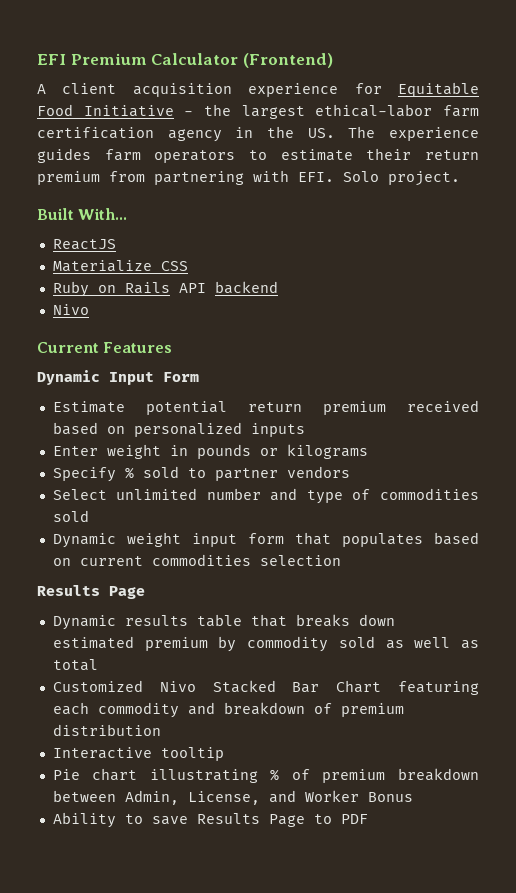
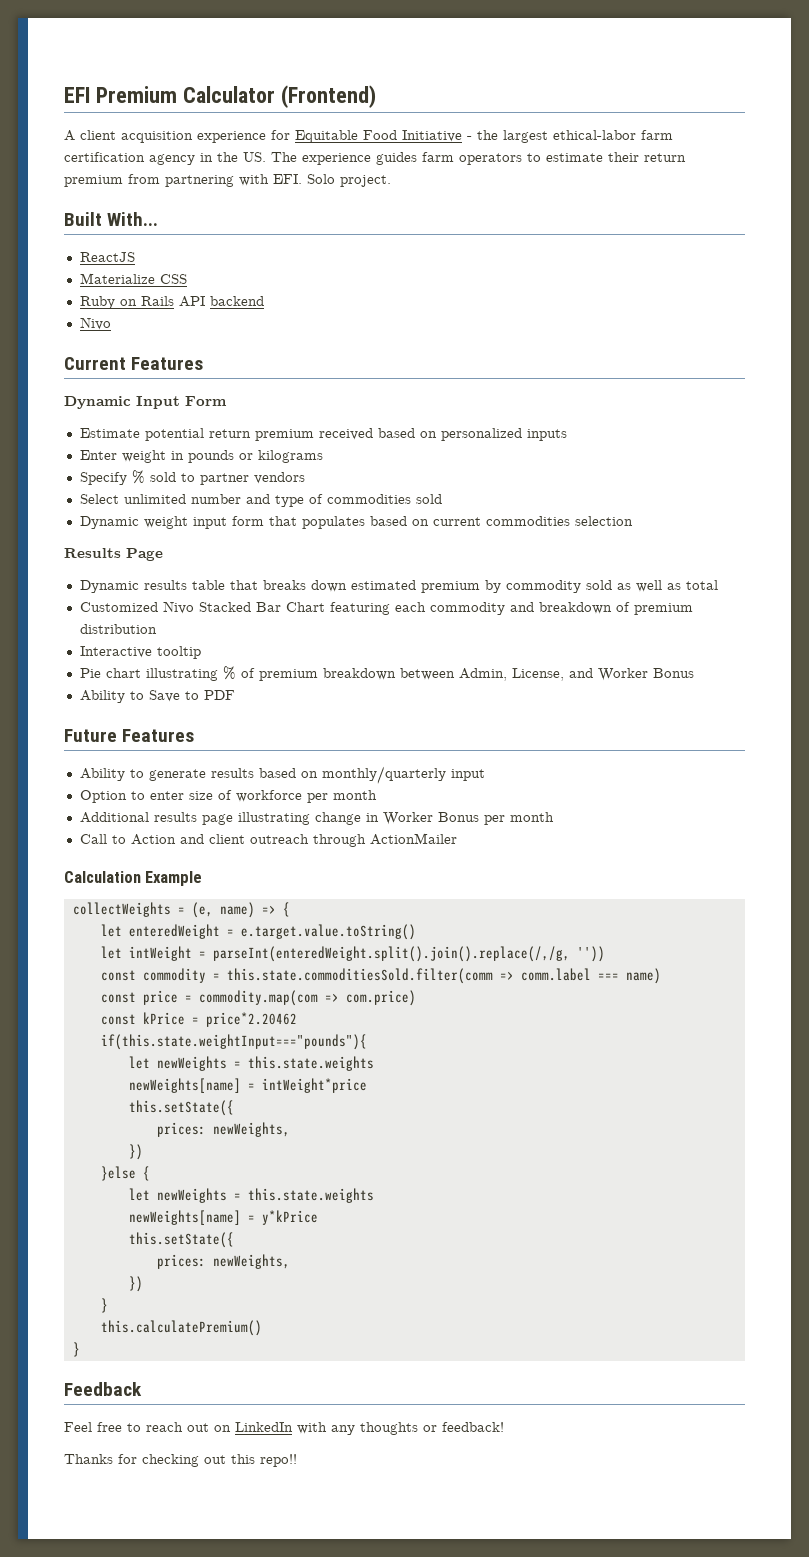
- Ability to save Results Page to PDF
+ Ability to Save to PDF
+ Future Features
+ Ability to generate results based on monthly/quarterly input
+ Option to enter size of workforce per month
+ Additional results page illustrating change in Worker Bonus per month
+ Call to Action and client outreach through ActionMailer
+ Calculation Example
+ collectWeights = (e, name) => {
+ let enteredWeight = e.target.value.toString()
+ let intWeight = parseInt(enteredWeight.split().join().replace(/,/g, ''))
+ const commodity = this.state.commoditiesSold.filter(comm => comm.label === name)
+ const price = commodity.map(com => com.price)
+ const kPrice = price*2.20462
+ if(this.state.weightInput==="pounds"){
+ let newWeights = this.state.weights
+ newWeights[name] = intWeight*price
+ this.setState({
+ prices: newWeights,
+ })
+ }else {
+ let newWeights = this.state.weights
+ newWeights[name] = y*kPrice
+ this.setState({
+ prices: newWeights,
+ })
+ }
+ this.calculatePremium()
+ }
+ Feedback
+ Feel free to reach out on LinkedIn with any thoughts or feedback!
+ Thanks for checking out this repo!!

